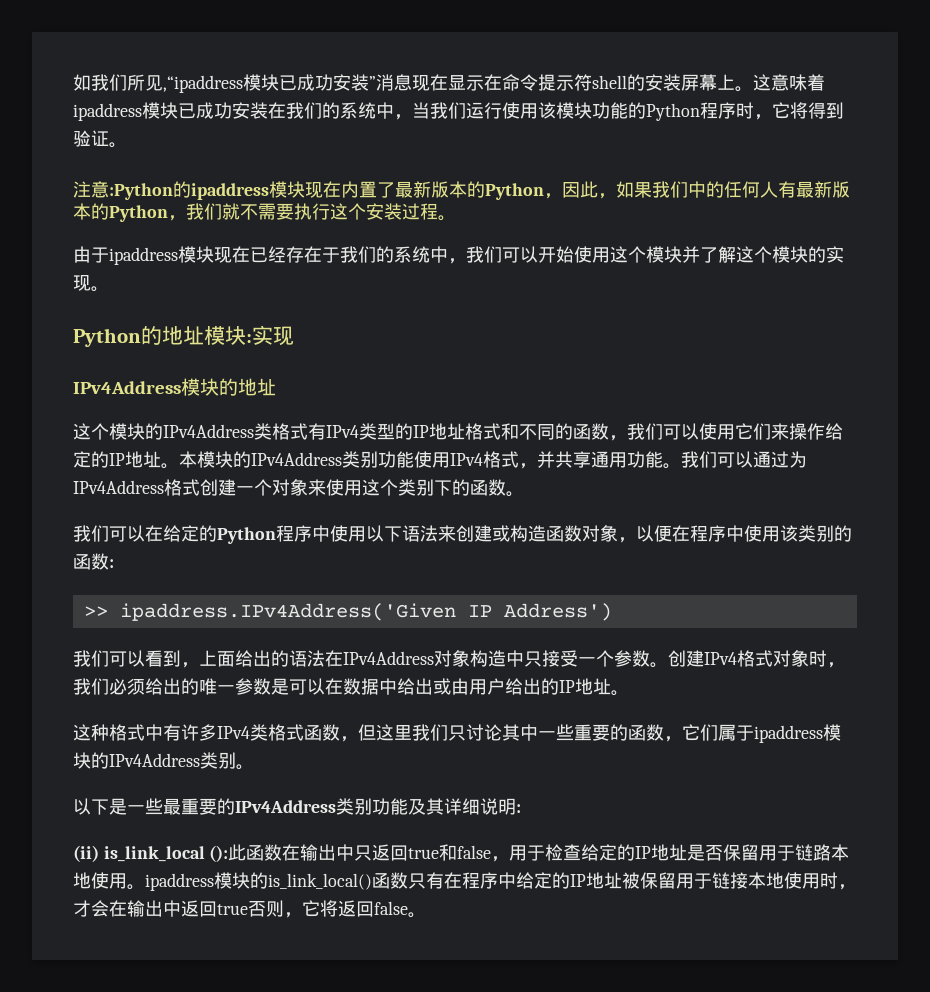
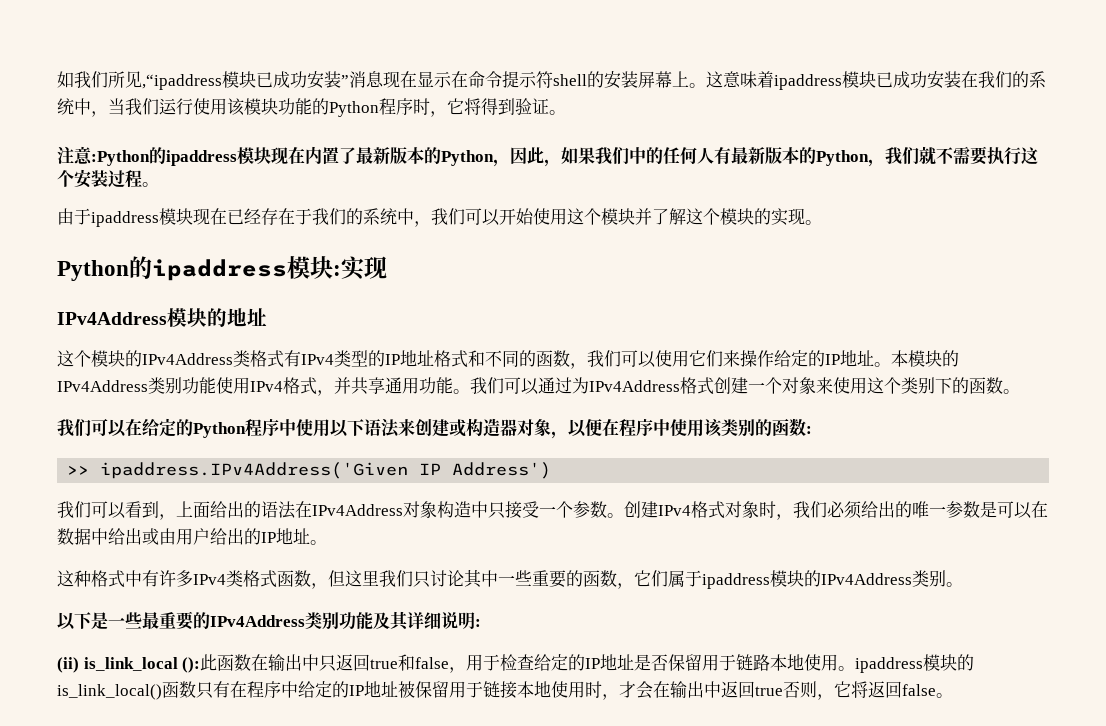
- Python的地址模块:实现
+ Python的ipaddress模块:实现
- 我们可以在给定的Python程序中使用以下语法来创建或构造函数对象，以便在程序中使用该类别的函数:
+ 我们可以在给定的Python程序中使用以下语法来创建或构造器对象，以便在程序中使用该类别的函数:

